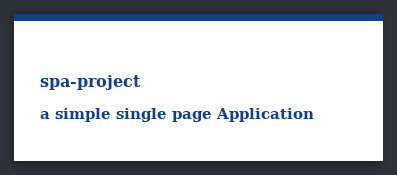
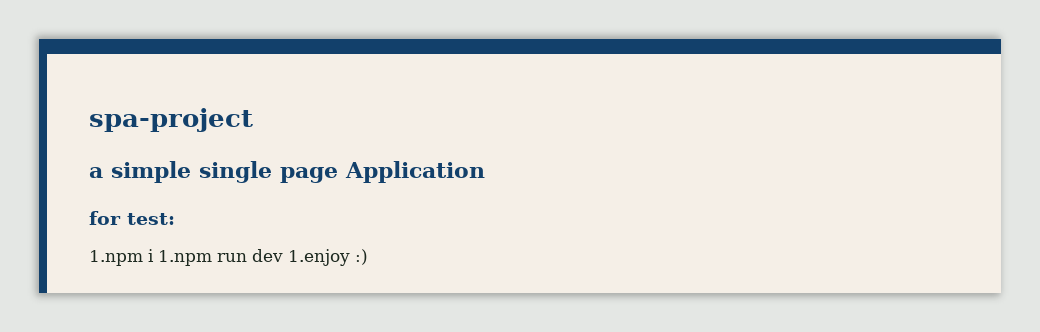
+ for test:
+ 1.npm i 1.npm run dev 1.enjoy :)

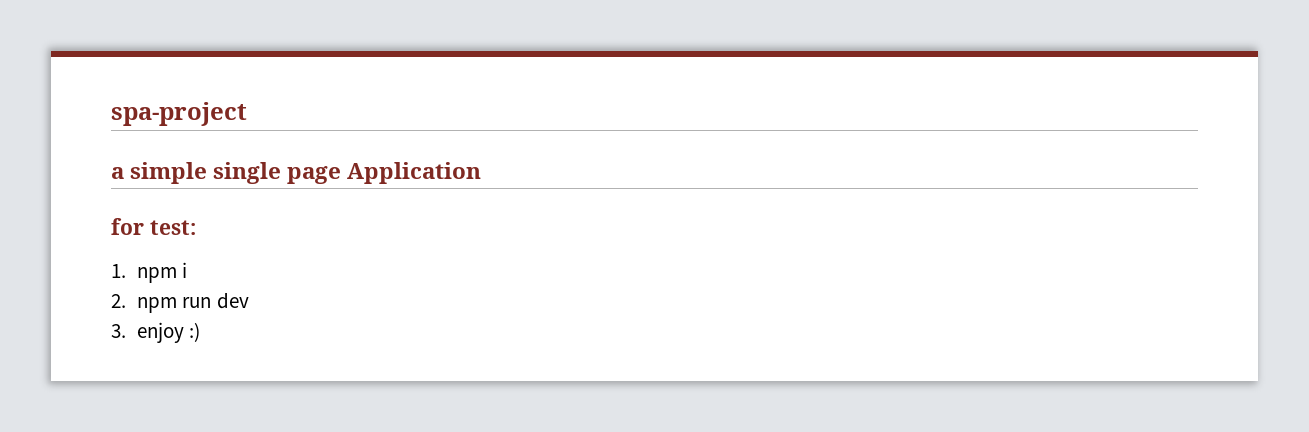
- 1.npm i 1.npm run dev 1.enjoy :)
+ 1. npm i
+ 2. npm run dev
+ 3. enjoy :)

